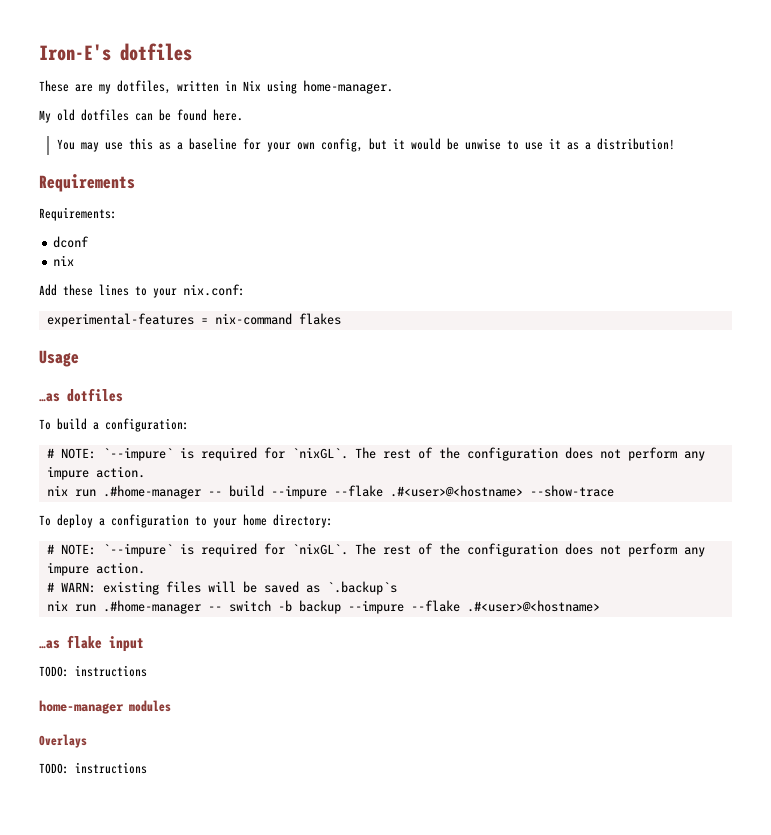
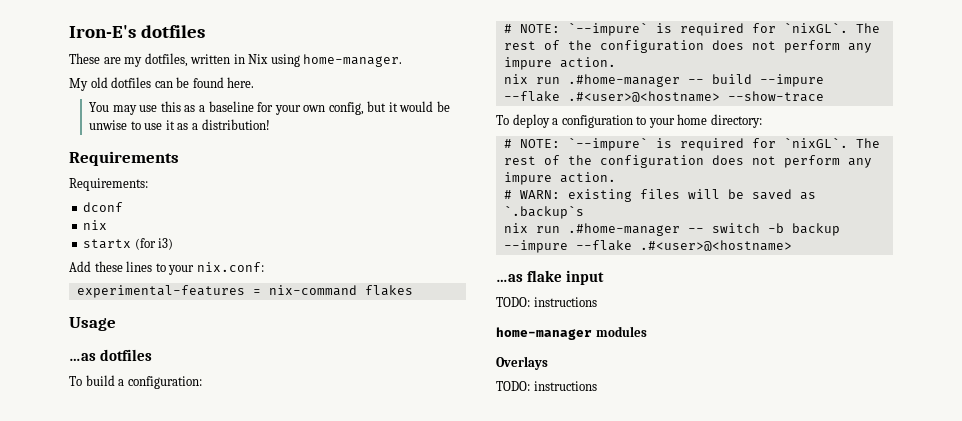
+ startx (for i3)

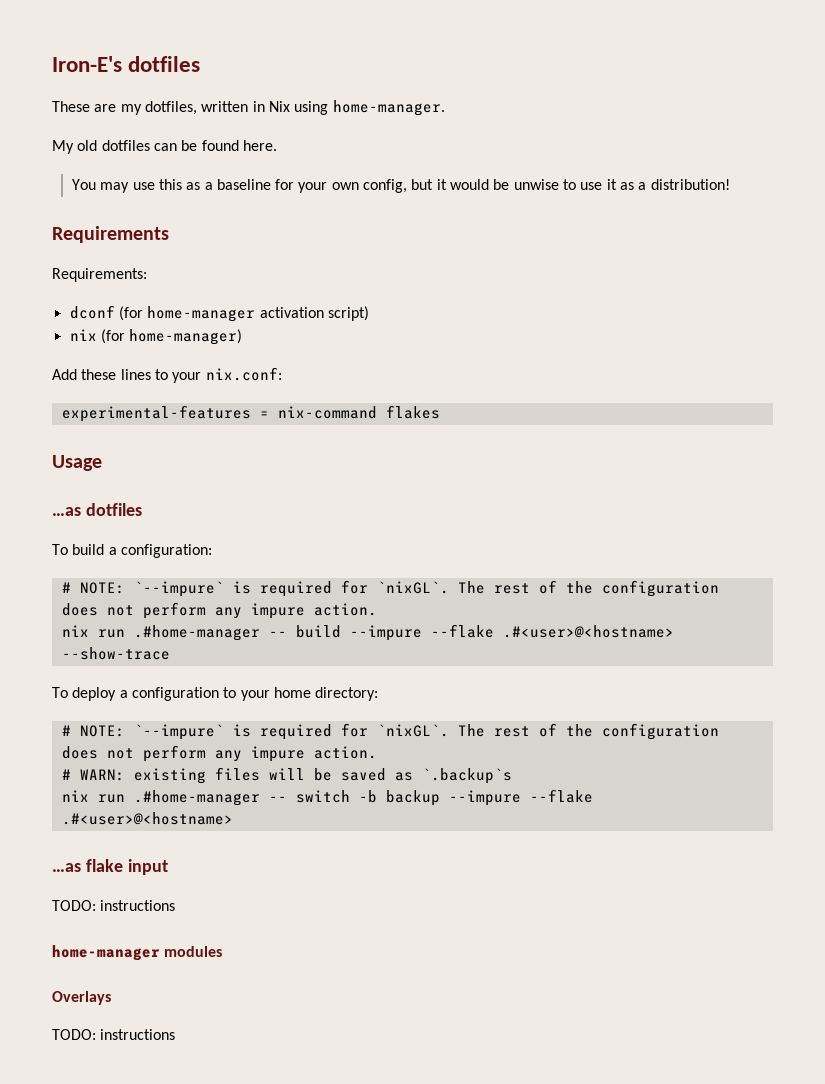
- dconf
- nix
- startx (for i3)
+ dconf (for home-manager activation script)
+ nix (for home-manager)

